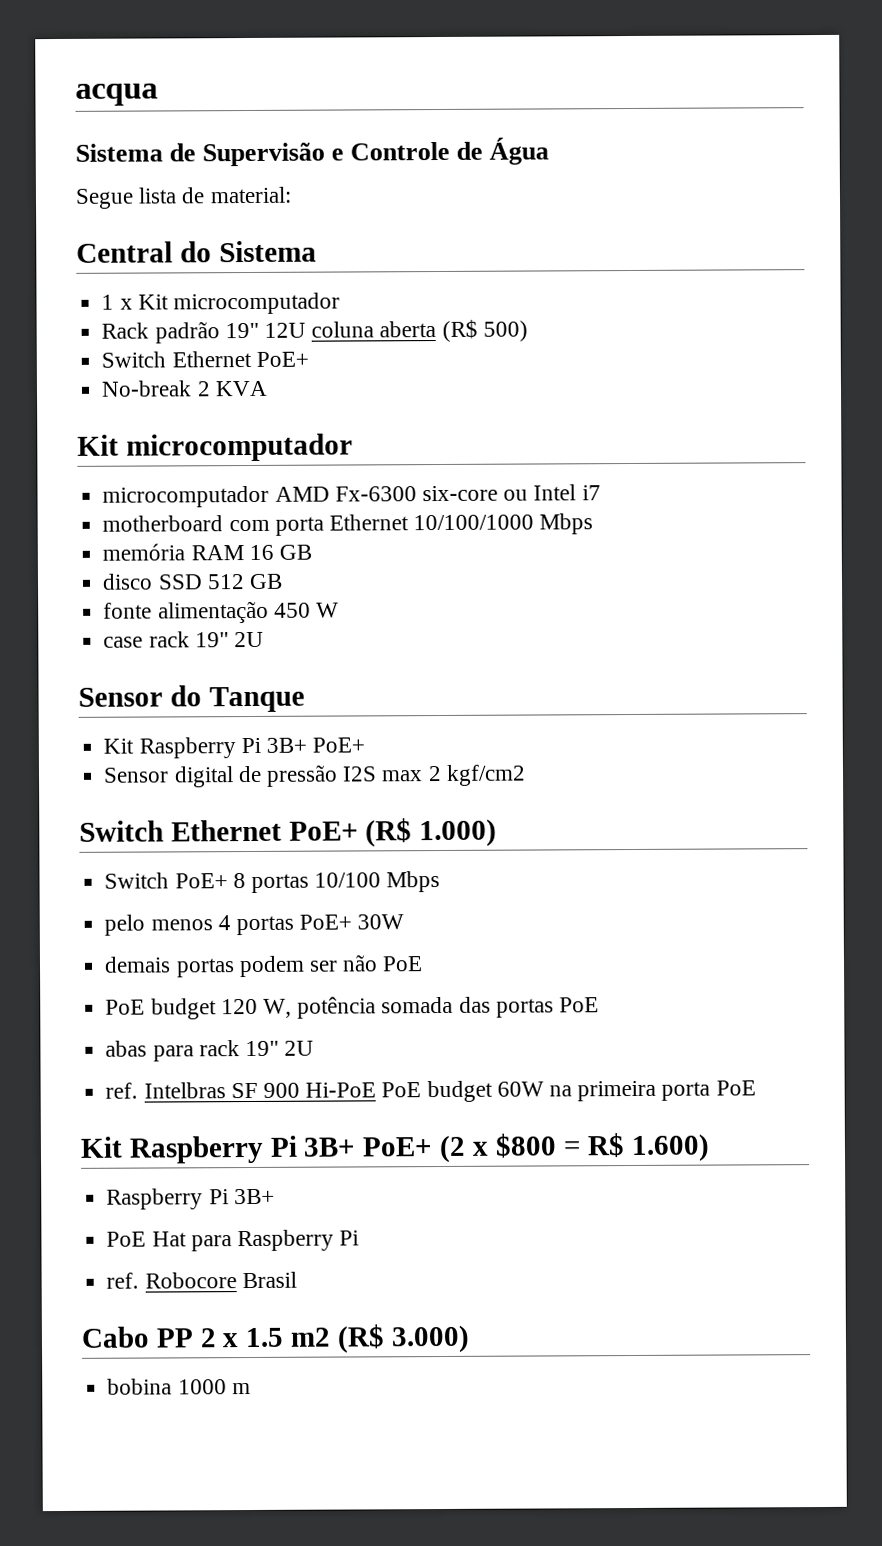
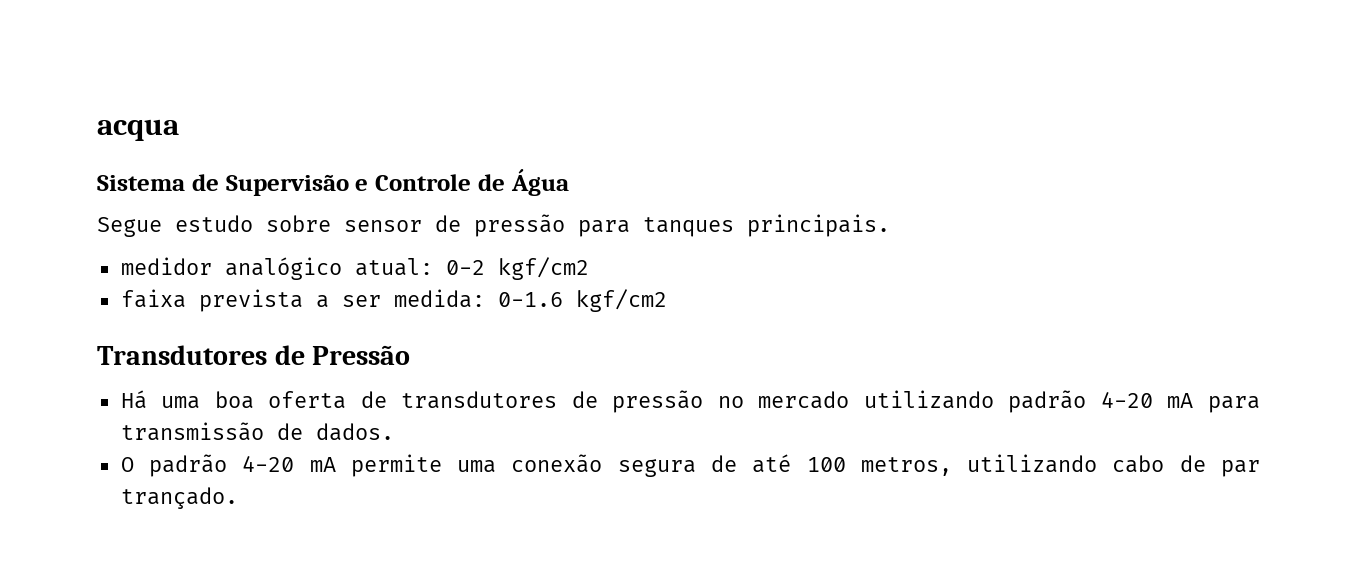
- Segue lista de material:
- Central do Sistema
- 1 x Kit microcomputador
- Rack padrão 19" 12U coluna aberta (R$ 500)
- Switch Ethernet PoE+
- No-break 2 KVA
- Kit microcomputador
- microcomputador AMD Fx-6300 six-core ou Intel i7
- motherboard com porta Ethernet 10/100/1000 Mbps
- memória RAM 16 GB
- disco SSD 512 GB
- fonte alimentação 450 W
- case rack 19" 2U
- Sensor do Tanque
- Kit Raspberry Pi 3B+ PoE+
- Sensor digital de pressão I2S max 2 kgf/cm2
- Switch Ethernet PoE+ (R$ 1.000)
- Switch PoE+ 8 portas 10/100 Mbps
- pelo menos 4 portas PoE+ 30W
- demais portas podem ser não PoE
- PoE budget 120 W, potência somada das portas PoE
- abas para rack 19" 2U
- ref. Intelbras SF 900 Hi-PoE PoE budget 60W na primeira porta PoE
- Kit Raspberry Pi 3B+ PoE+ (2 x $800 = R$ 1.600)
- Raspberry Pi 3B+
- PoE Hat para Raspberry Pi
- ref. Robocore Brasil
- Cabo PP 2 x 1.5 m2 (R$ 3.000)
- bobina 1000 m
+ Segue estudo sobre sensor de pressão para tanques principais.
+ medidor analógico atual: 0-2 kgf/cm2
+ faixa prevista a ser medida: 0-1.6 kgf/cm2
+ Transdutores de Pressão
+ Há uma boa oferta de transdutores de pressão no mercado utilizando padrão 4-20 mA para transmissão de dados.
+ O padrão 4-20 mA permite uma conexão segura de até 100 metros, utilizando cabo de par trançado.

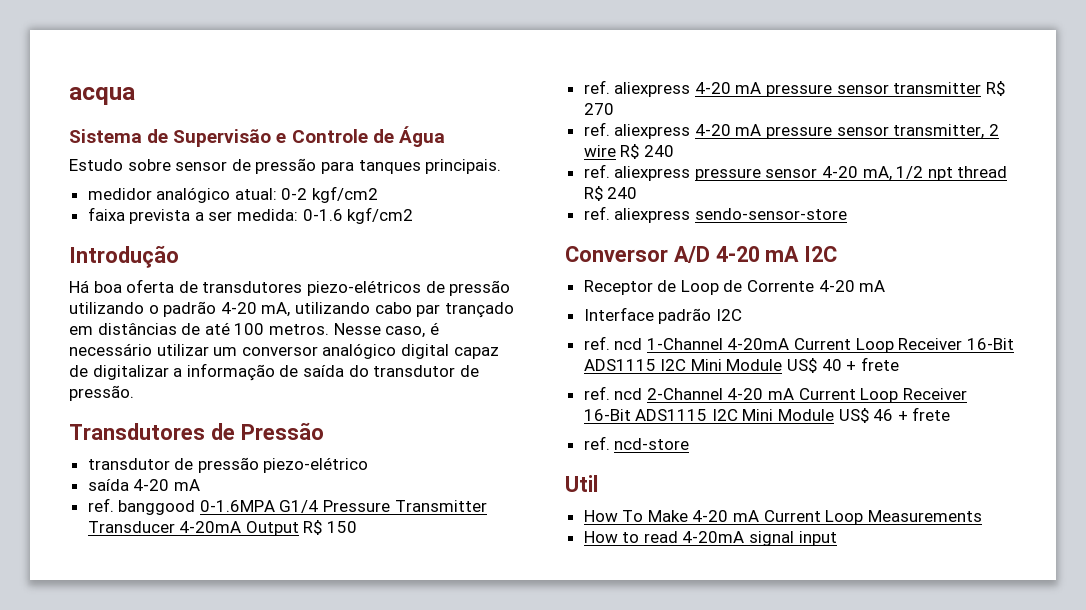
- Segue estudo sobre sensor de pressão para tanques principais.
+ Estudo sobre sensor de pressão para tanques principais.
+ Introdução
+ Há boa oferta de transdutores piezo-elétricos de pressão utilizando o padrão 4-20 mA, utilizando cabo par trançado em distâncias de até 100 metros. Nesse caso, é necessário utilizar um conversor analógico digital capaz de digitalizar a informação de saída do transdutor de pressão.
  Transdutores de Pressão
- Há uma boa oferta de transdutores de pressão no mercado utilizando padrão 4-20 mA para transmissão de dados.
- O padrão 4-20 mA permite uma conexão segura de até 100 metros, utilizando cabo de par trançado.
+ transdutor de pressão piezo-elétrico
+ saída 4-20 mA
+ ref. banggood 0-1.6MPA G1/4 Pressure Transmitter Transducer 4-20mA Output R$ 150
+ ref. aliexpress 4-20 mA pressure sensor transmitter R$ 270
+ ref. aliexpress 4-20 mA pressure sensor transmitter, 2 wire R$ 240
+ ref. aliexpress pressure sensor 4-20 mA, 1/2 npt thread R$ 240
+ ref. aliexpress sendo-sensor-store
+ Conversor A/D 4-20 mA I2C
+ Receptor de Loop de Corrente 4-20 mA
+ Interface padrão I2C
+ ref. ncd 1-Channel 4-20mA Current Loop Receiver 16-Bit ADS1115 I2C Mini Module US$ 40 + frete
+ ref. ncd 2-Channel 4-20 mA Current Loop Receiver 16-Bit ADS1115 I2C Mini Module US$ 46 + frete
+ ref. ncd-store
+ Util
+ How To Make 4-20 mA Current Loop Measurements
+ How to read 4-20mA signal input

